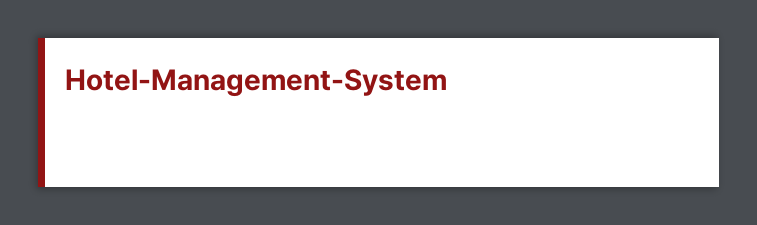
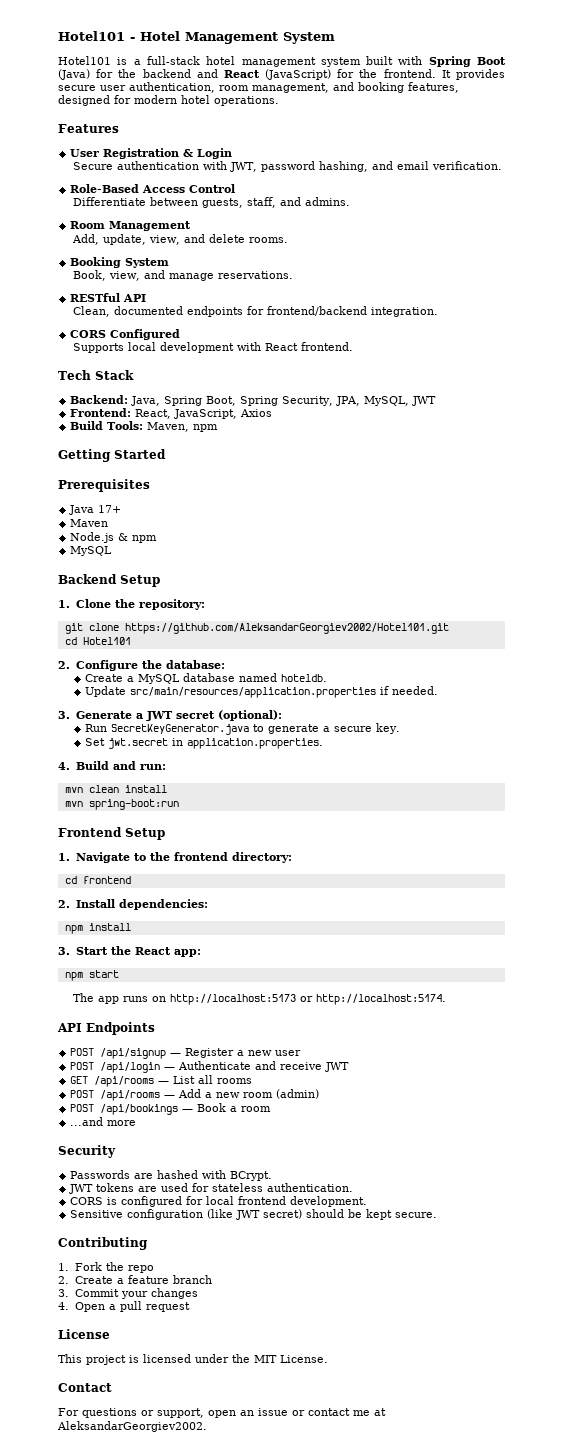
- Hotel-Management-System
+ Hotel101 - Hotel Management System
+ Hotel101 is a full-stack hotel management system built with Spring Boot (Java) for the backend and React (JavaScript) for the frontend. It provides secure user authentication, room management, and booking features, designed for modern hotel operations.
+ Features
+ User Registration & Login
+ Secure authentication with JWT, password hashing, and email verification.
+ Role-Based Access Control
+ Differentiate between guests, staff, and admins.
+ Room Management
+ Add, update, view, and delete rooms.
+ Booking System
+ Book, view, and manage reservations.
+ RESTful API
+ Clean, documented endpoints for frontend/backend integration.
+ CORS Configured
+ Supports local development with React frontend.
+ Tech Stack
+ Backend: Java, Spring Boot, Spring Security, JPA, MySQL, JWT
+ Frontend: React, JavaScript, Axios
+ Build Tools: Maven, npm
+ Getting Started
+ Prerequisites
+ Java 17+
+ Maven
+ Node.js & npm
+ MySQL
+ Backend Setup
+ 1. Clone the repository:
+ git clone https://github.com/AleksandarGeorgiev2002/Hotel101.git
+ cd Hotel101
+ 2. Configure the database:
+ Create a MySQL database named hoteldb.
+ Update src/main/resources/application.properties if needed.
+ 3. Generate a JWT secret (optional):
+ Run SecretKeyGenerator.java to generate a secure key.
+ Set jwt.secret in application.properties.
+ 4. Build and run:
+ mvn clean install
+ mvn spring-boot:run
+ Frontend Setup
+ 1. Navigate to the frontend directory:
+ cd frontend
+ 2. Install dependencies:
+ npm install
+ 3. Start the React app:
+ npm start
+ The app runs on http://localhost:5173 or http://localhost:5174.
+ API Endpoints
+ POST /api/signup — Register a new user
+ POST /api/login — Authenticate and receive JWT
+ GET /api/rooms — List all rooms
+ POST /api/rooms — Add a new room (admin)
+ POST /api/bookings — Book a room
+ ...and more
+ Security
+ Passwords are hashed with BCrypt.
+ JWT tokens are used for stateless authentication.
+ CORS is configured for local frontend development.
+ Sensitive configuration (like JWT secret) should be kept secure.
+ Contributing
+ 1. Fork the repo
+ 2. Create a feature branch
+ 3. Commit your changes
+ 4. Open a pull request
+ License
+ This project is licensed under the MIT License.
+ Contact
+ For questions or support, open an issue or contact me at AleksandarGeorgiev2002.

